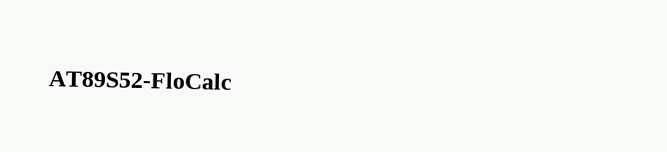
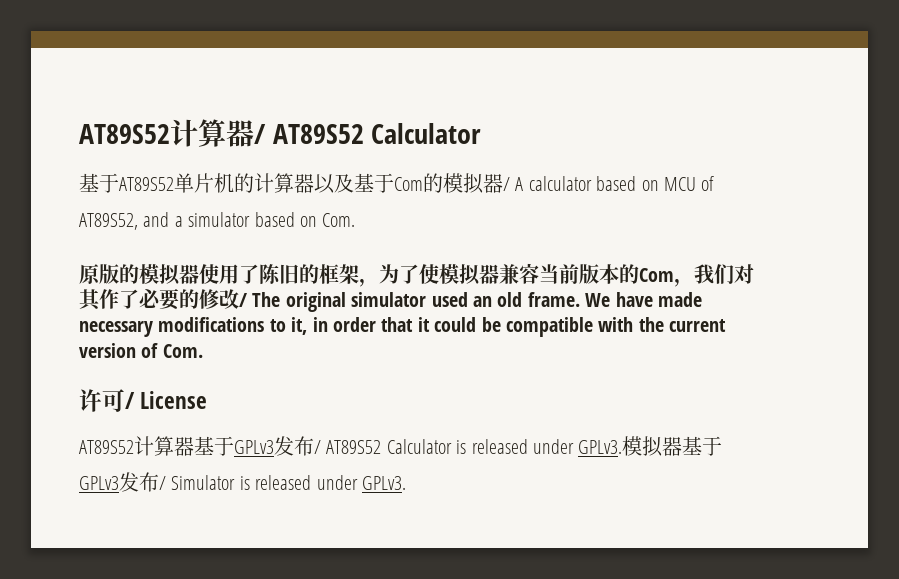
- AT89S52-FloCalc
+ AT89S52计算器/ AT89S52 Calculator
+ 基于AT89S52单片机的计算器以及基于Com的模拟器/ A calculator based on MCU of AT89S52, and a simulator based on Com.
+ 原版的模拟器使用了陈旧的框架，为了使模拟器兼容当前版本的Com，我们对其作了必要的修改/ The original simulator used an old frame. We have made necessary modifications to it, in order that it could be compatible with the current version of Com.
+ 许可/ License
+ AT89S52计算器基于GPLv3发布/ AT89S52 Calculator is released under GPLv3.模拟器基于GPLv3发布/ Simulator is released under GPLv3.

